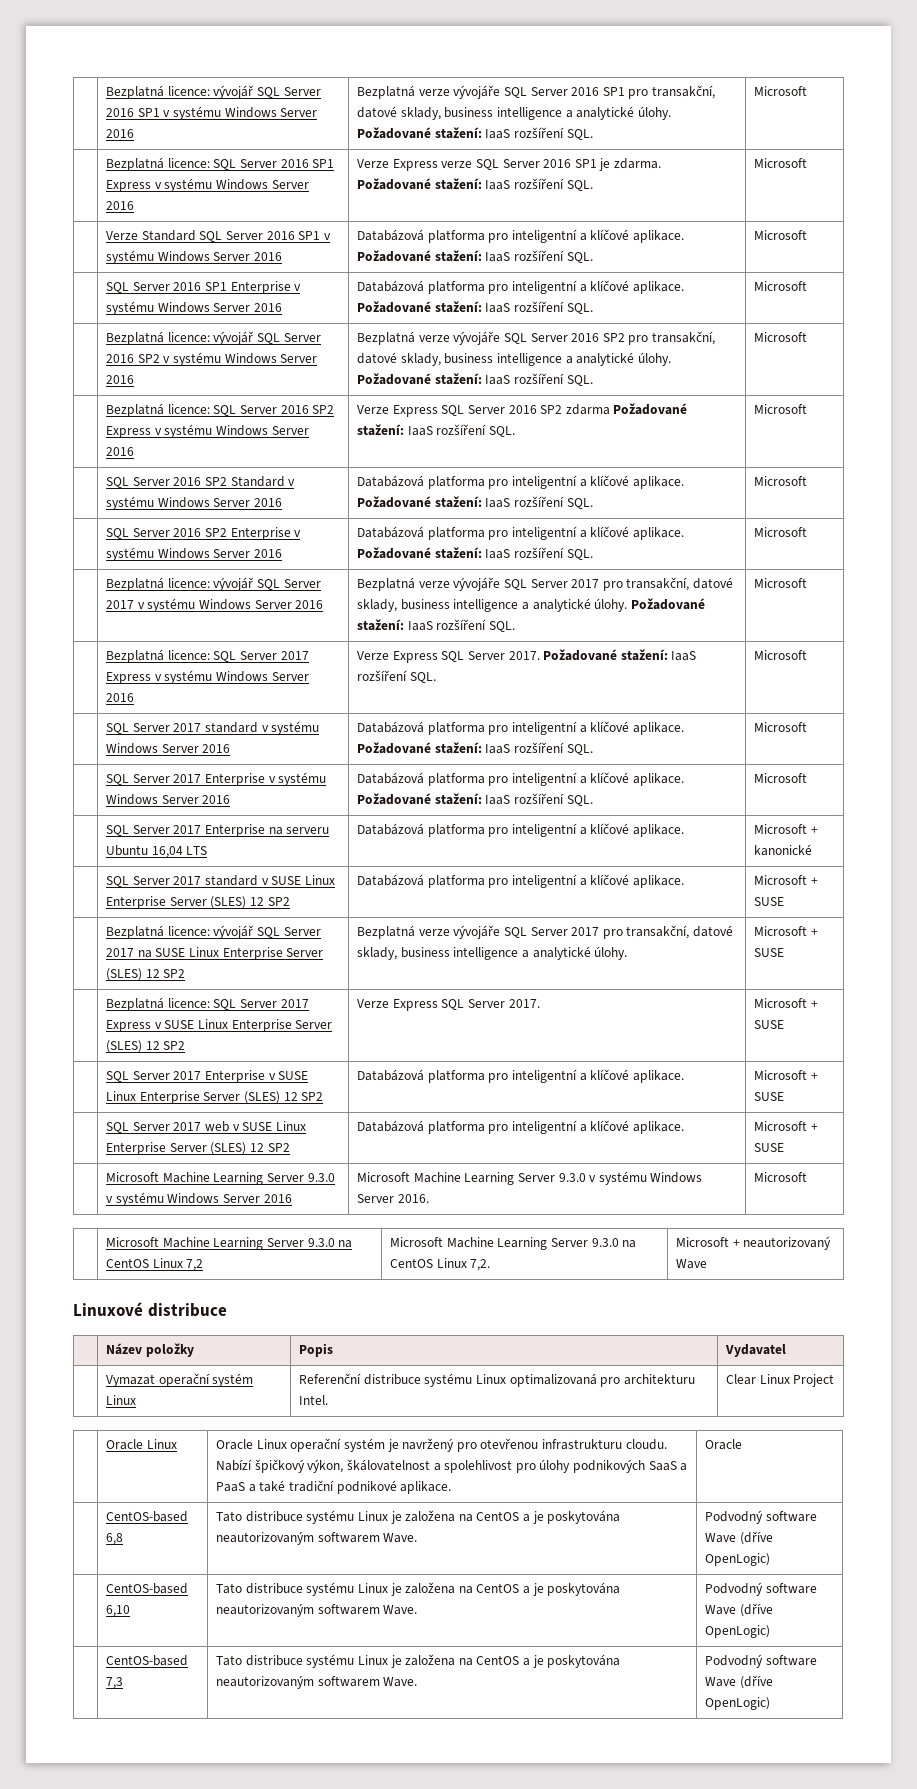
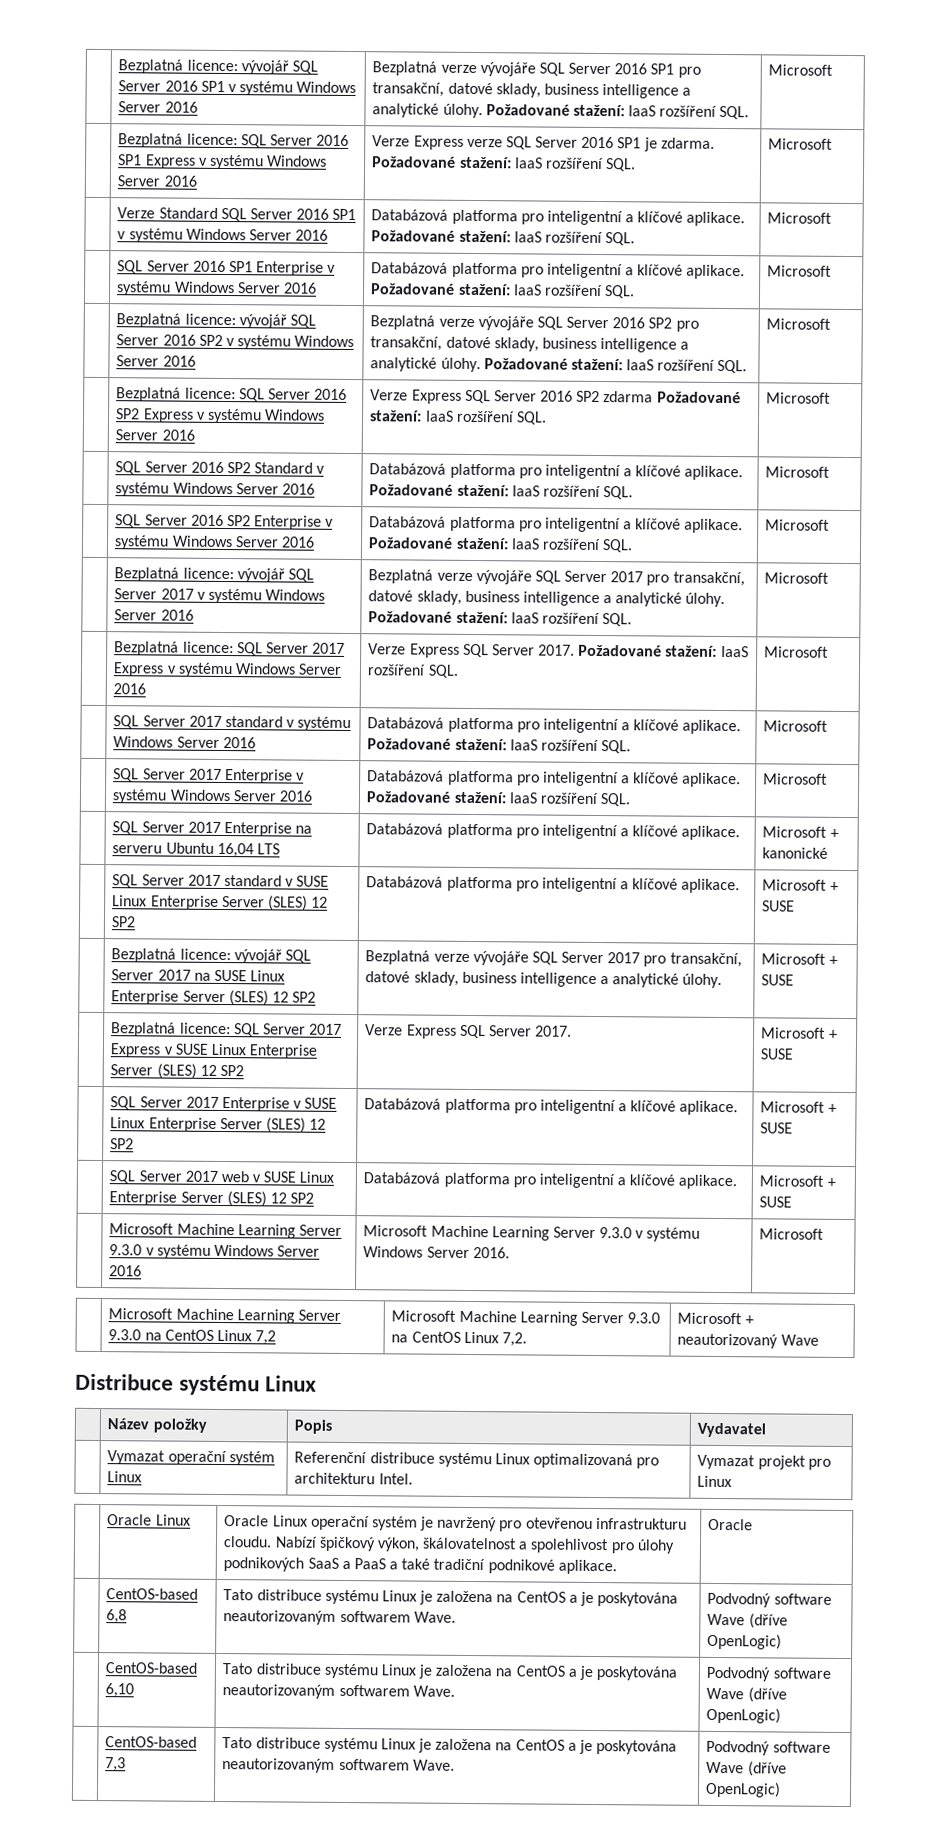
- Linuxové distribuce
+ Distribuce systému Linux
- | Vymazat operační systém Linux | Referenční distribuce systému Linux optimalizovaná pro architekturu Intel. | Clear Linux Project
+ | Vymazat operační systém Linux | Referenční distribuce systému Linux optimalizovaná pro architekturu Intel. | Vymazat projekt pro Linux

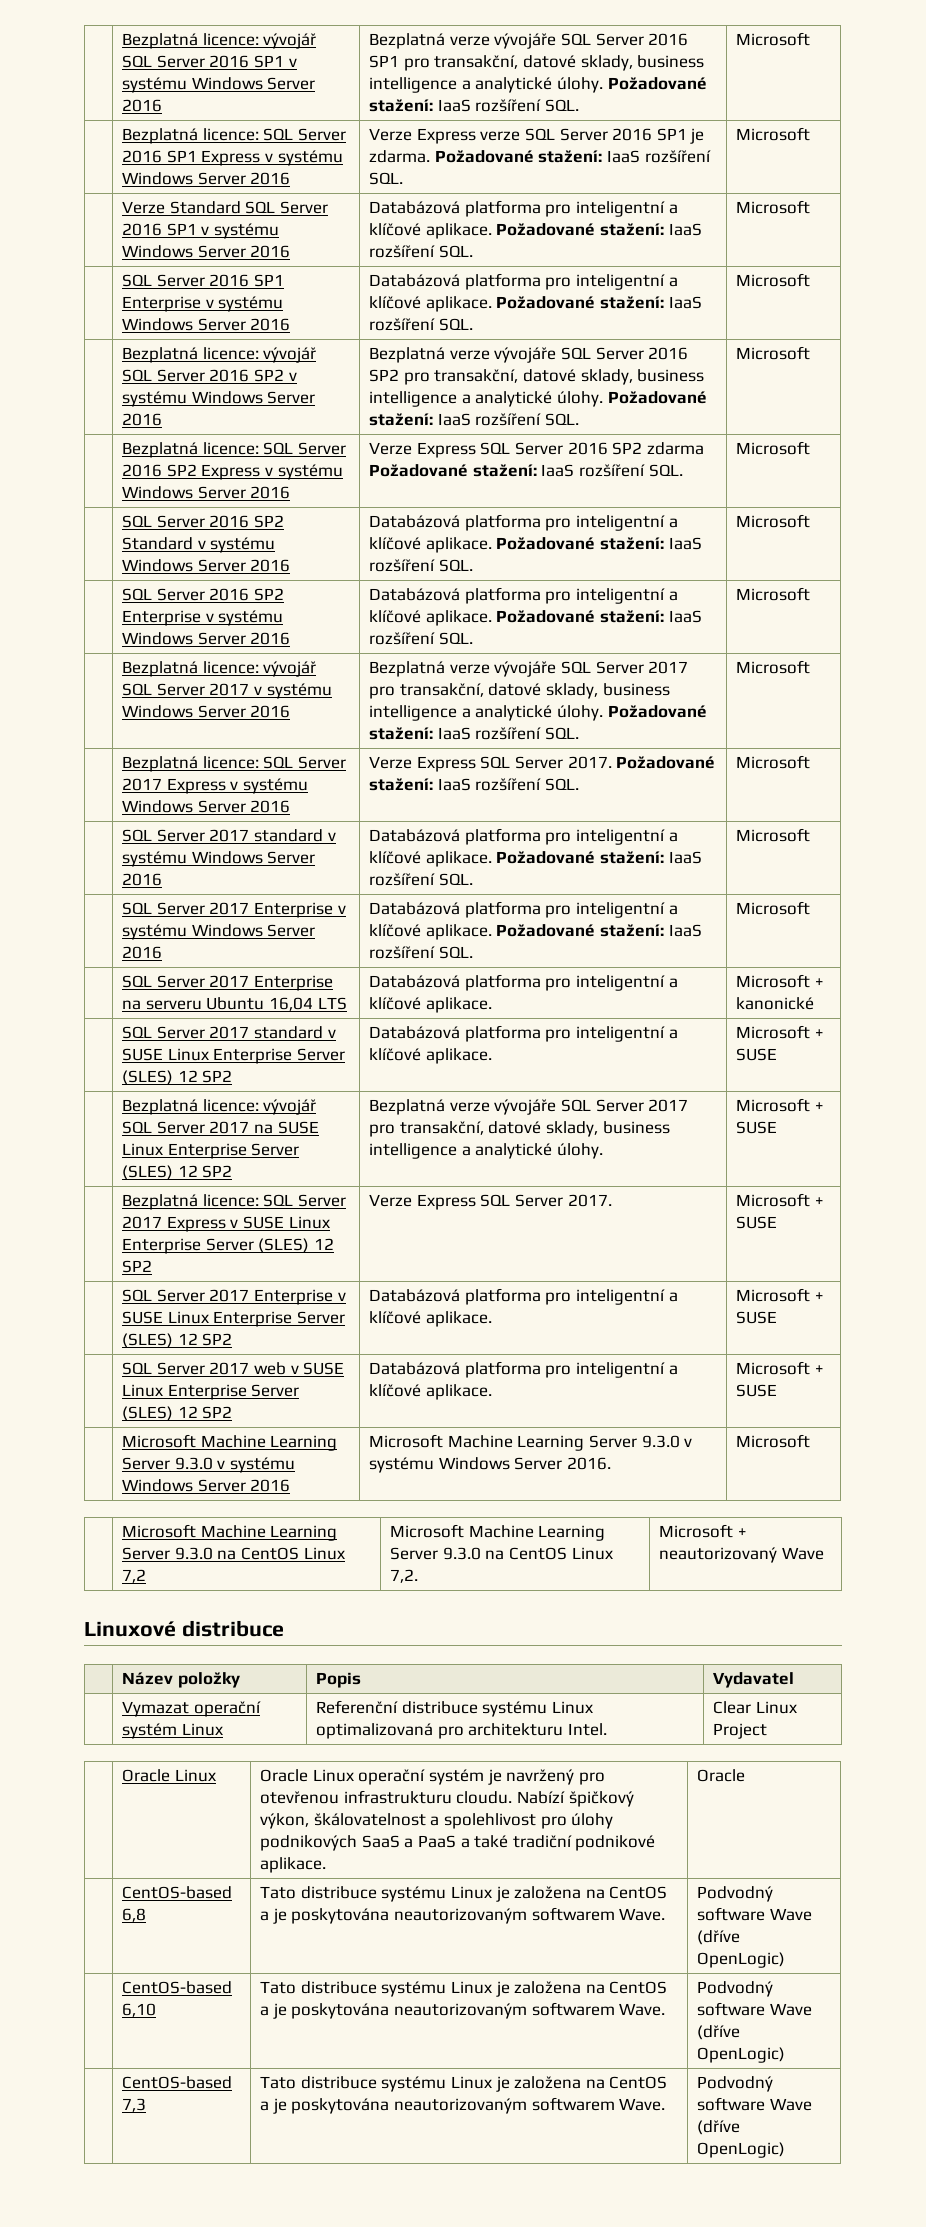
- Distribuce systému Linux
+ Linuxové distribuce
- | Vymazat operační systém Linux | Referenční distribuce systému Linux optimalizovaná pro architekturu Intel. | Vymazat projekt pro Linux
+ | Vymazat operační systém Linux | Referenční distribuce systému Linux optimalizovaná pro architekturu Intel. | Clear Linux Project

